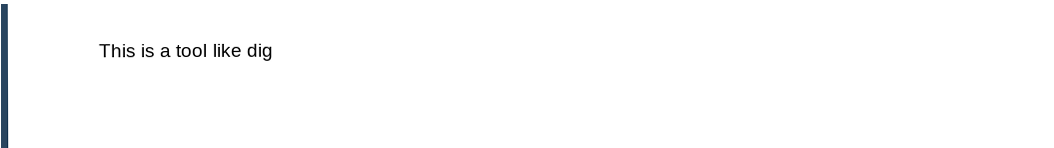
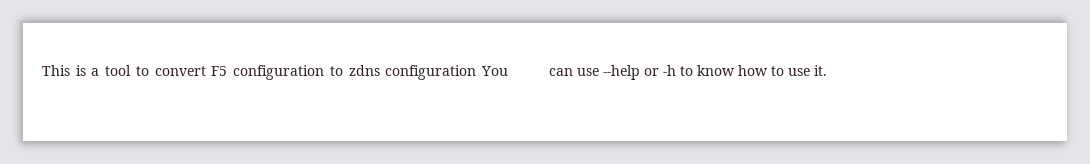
- This is a tool like dig
+ This is a tool to convert F5 configuration to zdns configuration You can use --help or -h to know how to use it.

